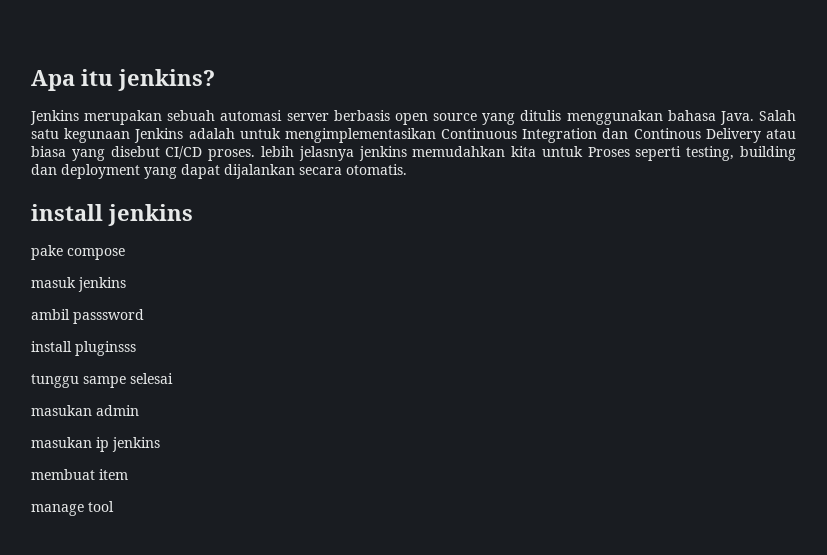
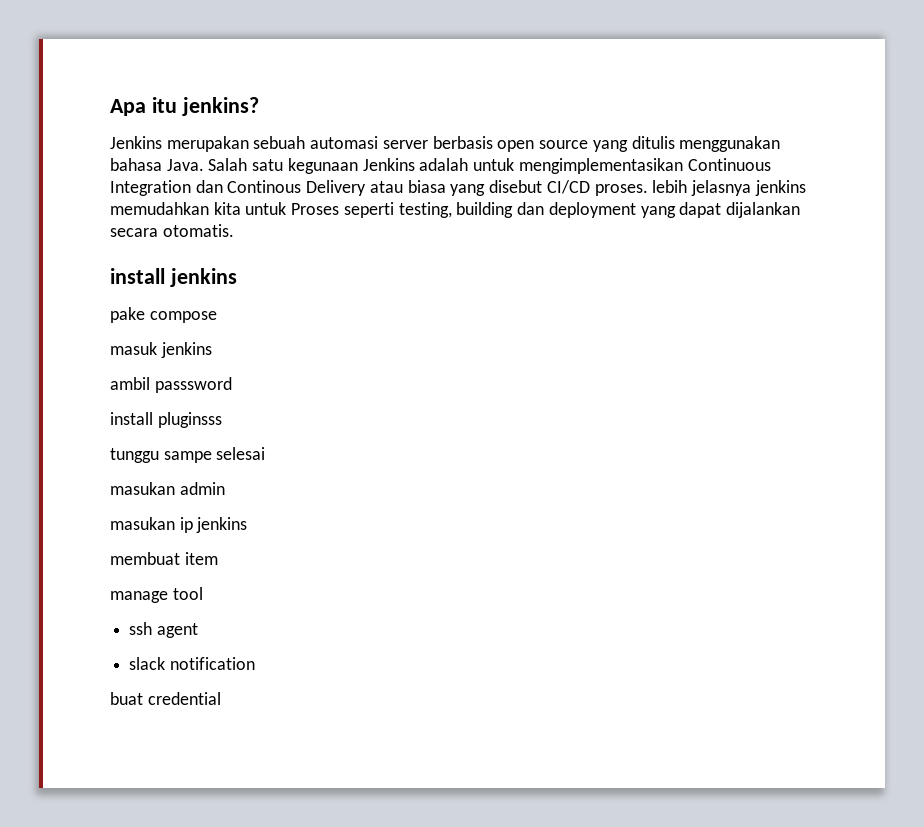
+ ssh agent
+ slack notification
+ buat credential

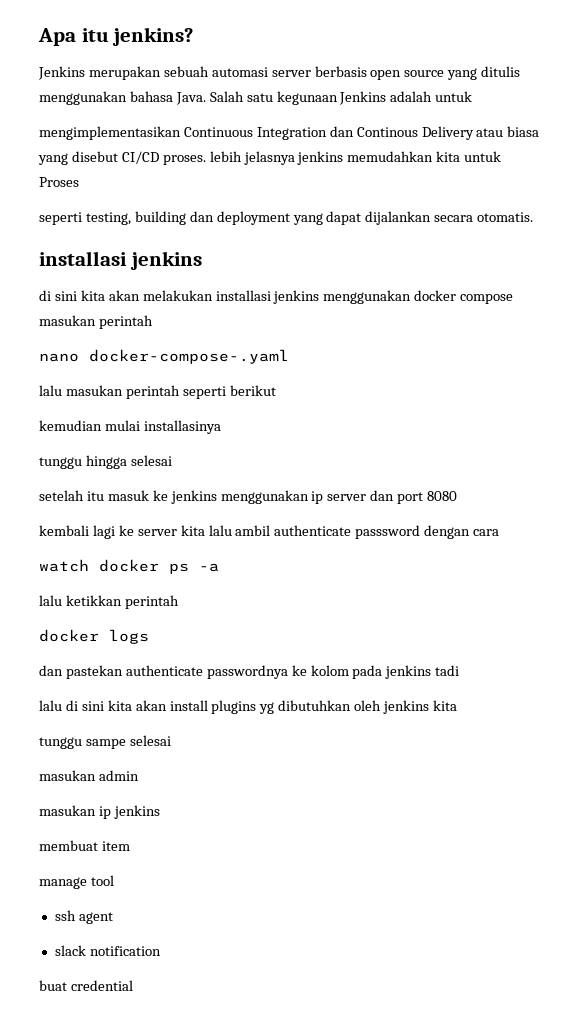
- Salah satu kegunaan Jenkins adalah untuk mengimplementasikan Continuous Integration dan Continous Delivery atau biasa yang disebut CI/CD proses. lebih jelasnya jenkins memudahkan kita untuk Proses seperti testing, building dan deployment yang dapat dijalankan secara otomatis.
- install jenkins
- pake compose
- masuk jenkins
- ambil passsword
- install pluginsss
+ Salah satu kegunaan Jenkins adalah untuk
+ mengimplementasikan Continuous Integration dan Continous Delivery atau biasa yang disebut CI/CD proses. lebih jelasnya jenkins memudahkan kita untuk Proses
+ seperti testing, building dan deployment yang dapat dijalankan secara otomatis.
+ installasi jenkins
+ di sini kita akan melakukan installasi jenkins menggunakan docker compose masukan perintah
+ nano docker-compose-.yaml
+ lalu masukan perintah seperti berikut
+ kemudian mulai installasinya
+ tunggu hingga selesai
+ setelah itu masuk ke jenkins menggunakan ip server dan port 8080
+ kembali lagi ke server kita lalu ambil authenticate passsword dengan cara
+ watch docker ps -a
+ lalu ketikkan perintah
+ docker logs
+ dan pastekan authenticate passwordnya ke kolom pada jenkins tadi
+ lalu di sini kita akan install plugins yg dibutuhkan oleh jenkins kita

